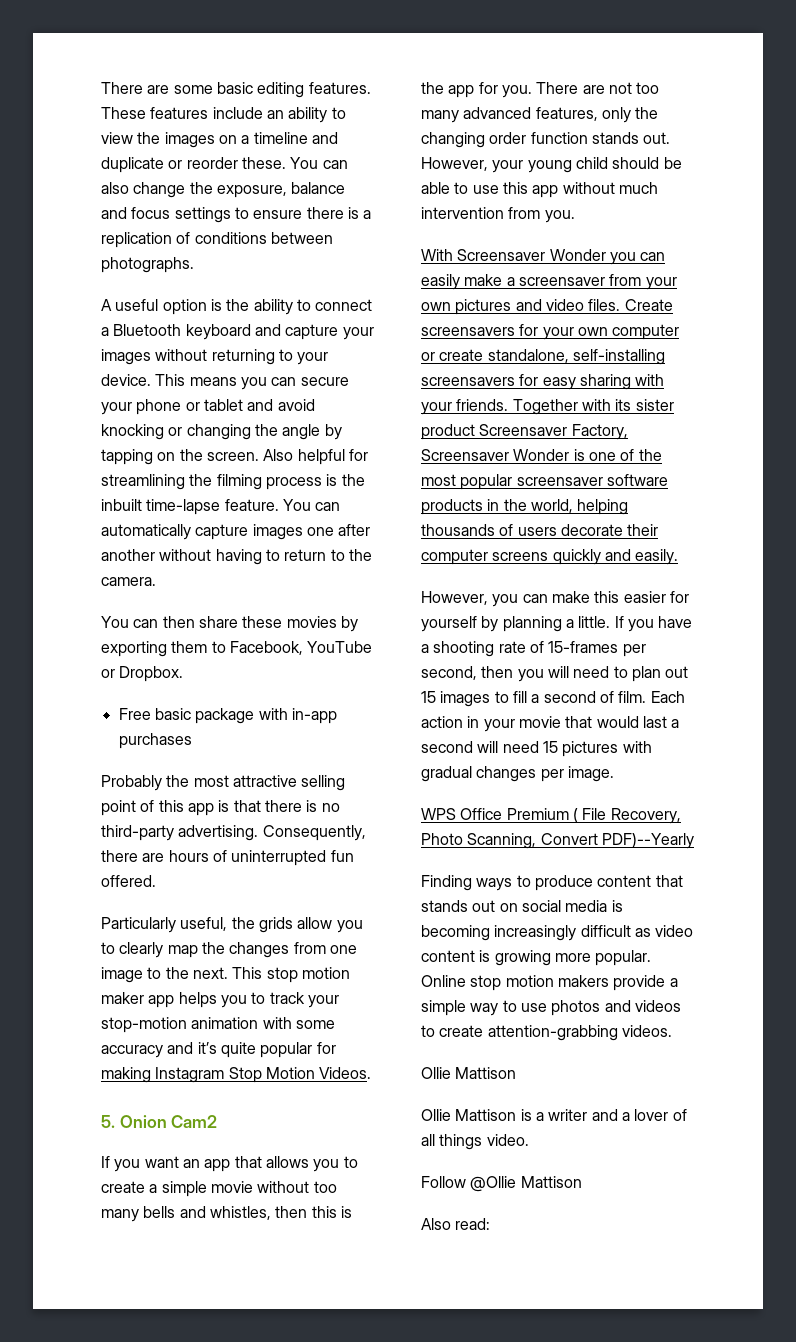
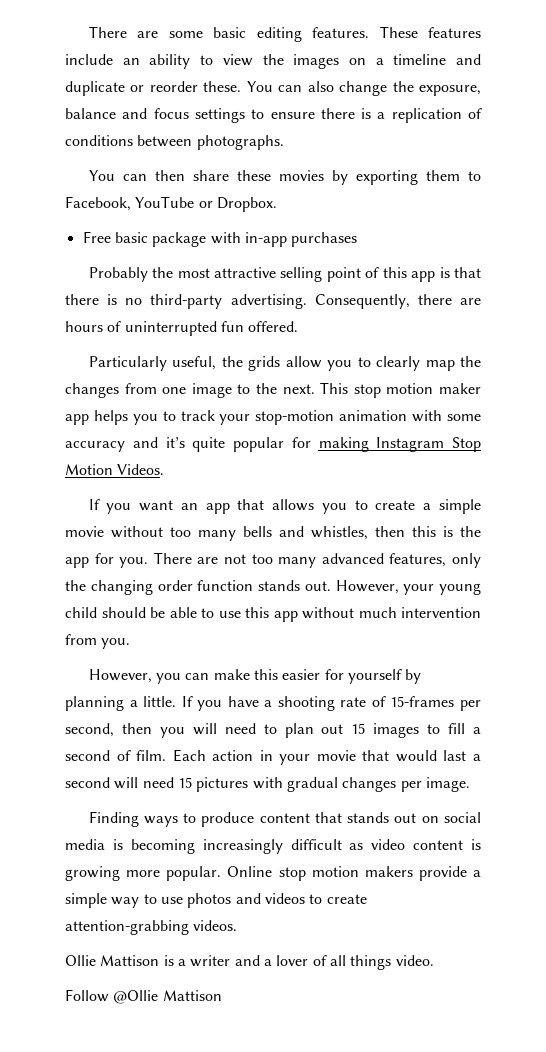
- A useful option is the ability to connect a Bluetooth keyboard and capture your images without returning to your device. This means you can secure your phone or tablet and avoid knocking or changing the angle by tapping on the screen. Also helpful for streamlining the filming process is the inbuilt time-lapse feature. You can automatically capture images one after another without having to return to the camera.
- 5. Onion Cam2
- With Screensaver Wonder you can easily make a screensaver from your own pictures and video files. Create screensavers for your own computer or create standalone, self-installing screensavers for easy sharing with your friends. Together with its sister product Screensaver Factory, Screensaver Wonder is one of the most popular screensaver software products in the world, helping thousands of users decorate their computer screens quickly and easily.
- WPS Office Premium ( File Recovery, Photo Scanning, Convert PDF)--Yearly
  Online stop motion makers provide a simple way to use photos and videos to create attention-grabbing videos.
- Ollie Mattison
- Also read:

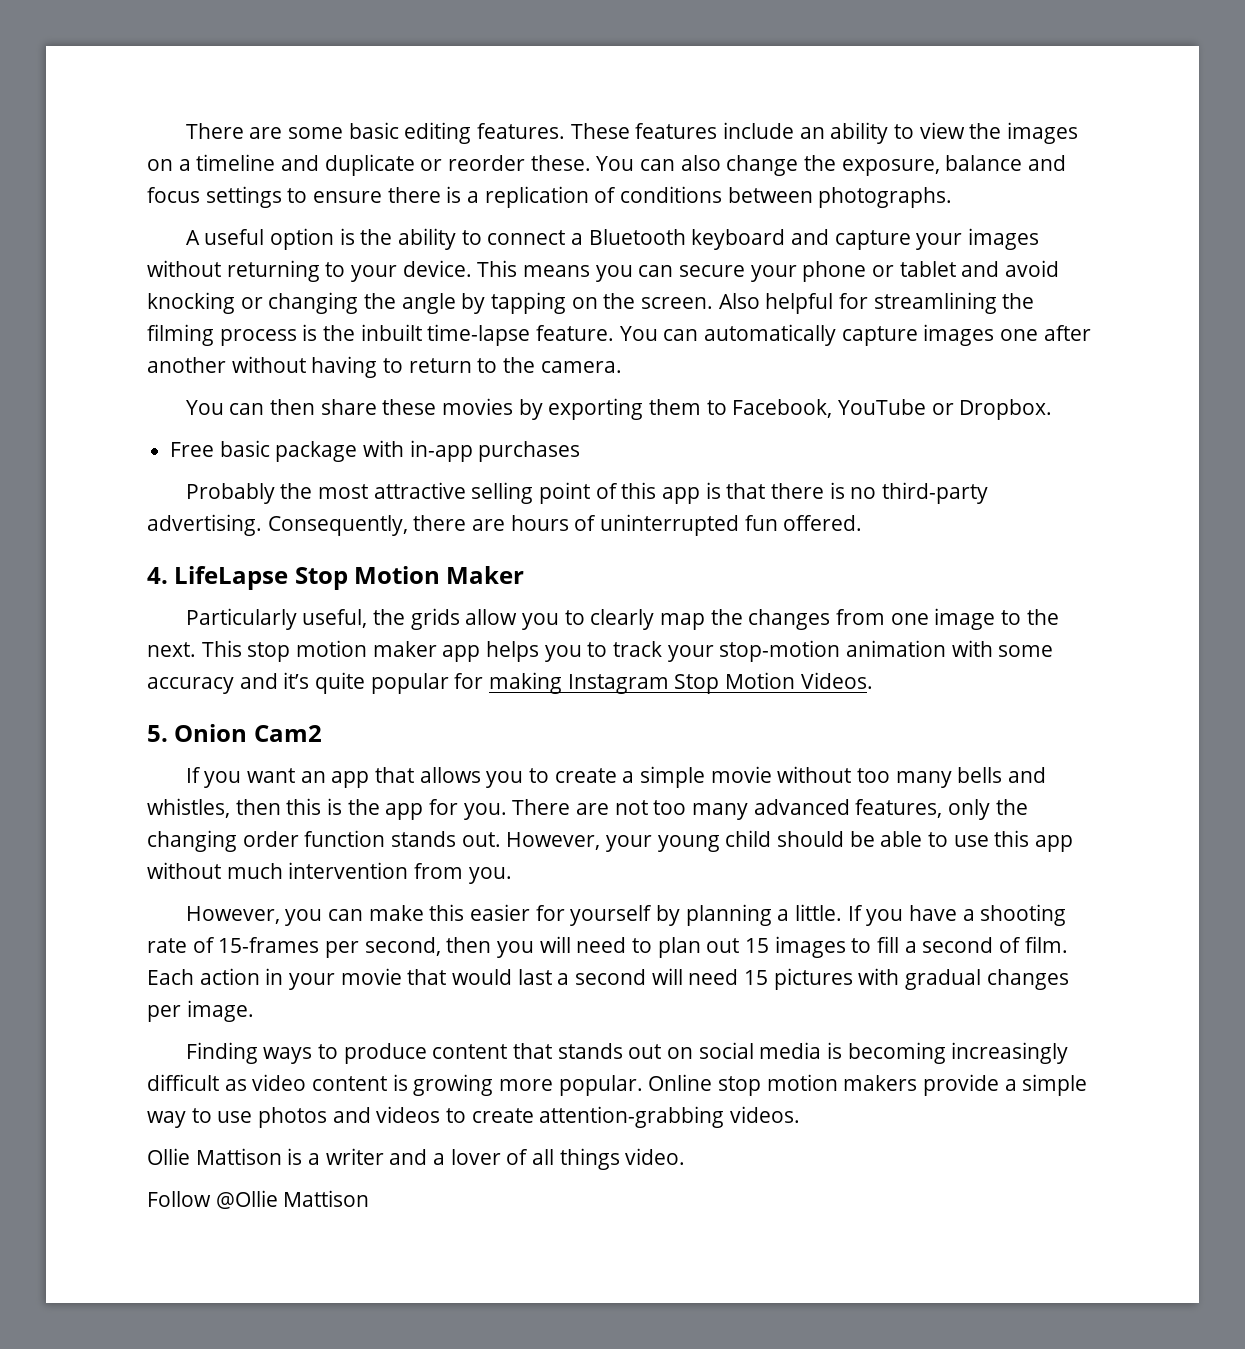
+ A useful option is the ability to connect a Bluetooth keyboard and capture your images without returning to your device. This means you can secure your phone or tablet and avoid knocking or changing the angle by tapping on the screen. Also helpful for streamlining the filming process is the inbuilt time-lapse feature. You can automatically capture images one after another without having to return to the camera.
+ 4. LifeLapse Stop Motion Maker
+ 5. Onion Cam2

